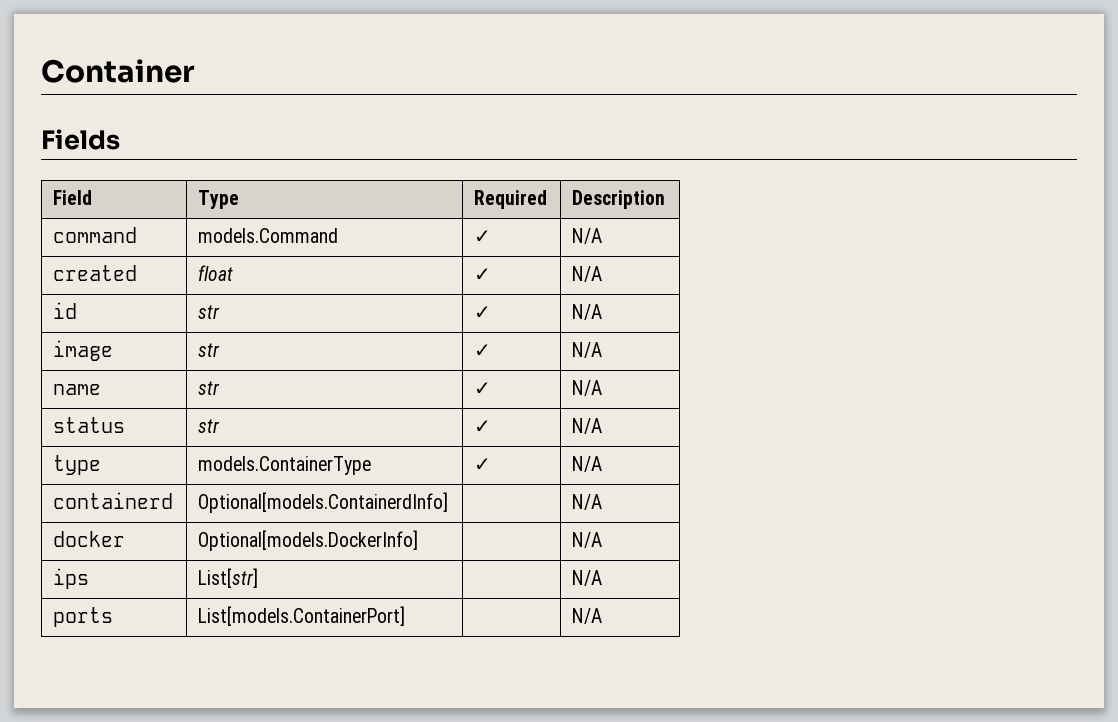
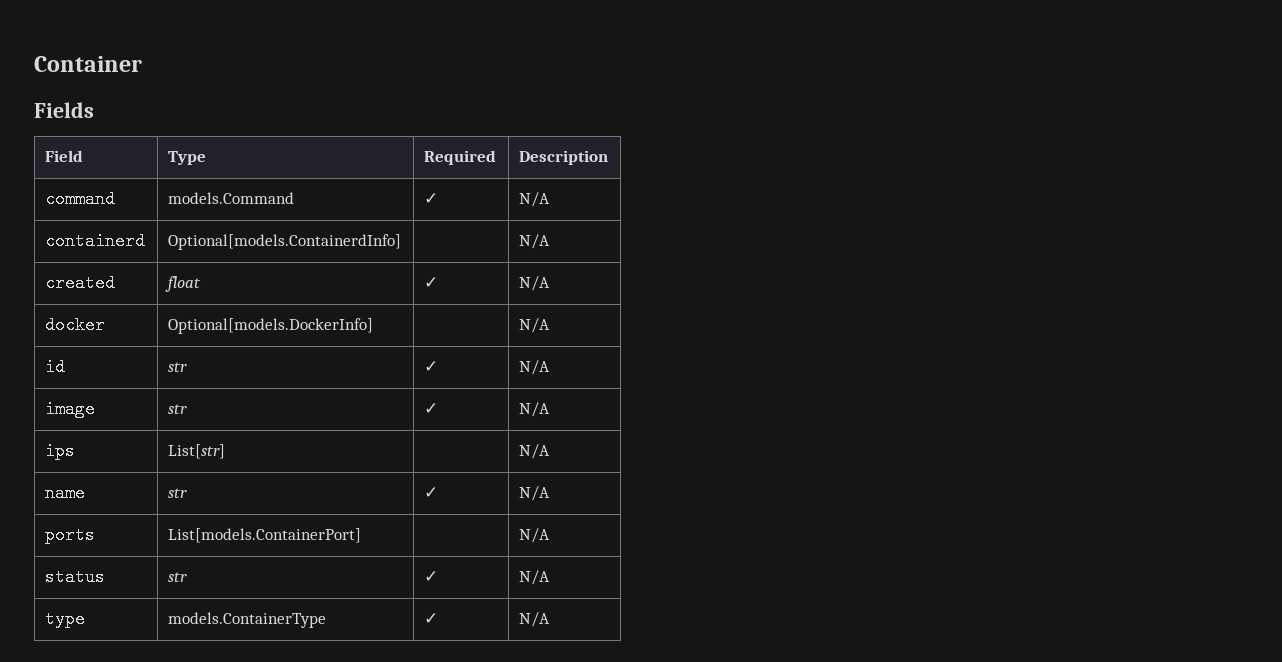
+ containerd | Optional[models.ContainerdInfo] | | N/A
+ docker | Optional[models.DockerInfo] | | N/A
+ ips | List[str] | | N/A
+ ports | List[models.ContainerPort] | | N/A
- containerd | Optional[models.ContainerdInfo] | | N/A
- docker | Optional[models.DockerInfo] | | N/A
- ips | List[str] | | N/A
- ports | List[models.ContainerPort] | | N/A

